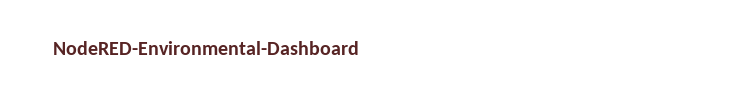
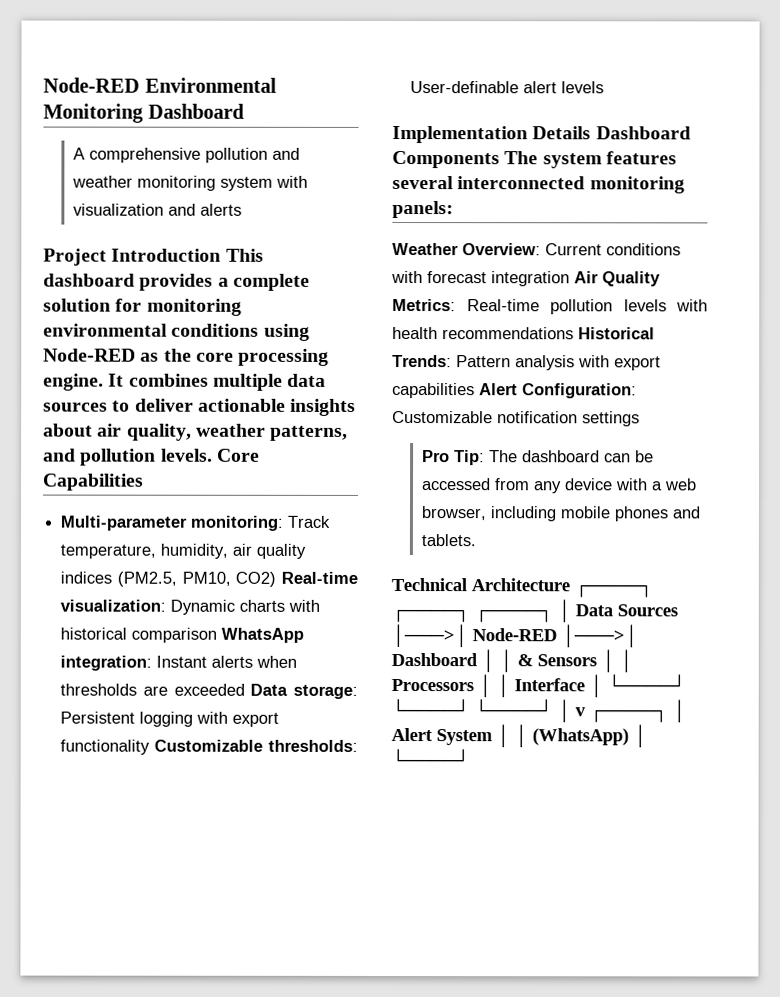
- NodeRED-Environmental-Dashboard
+ Node-RED Environmental Monitoring Dashboard
+ A comprehensive pollution and weather monitoring system with visualization and alerts
+ Project Introduction This dashboard provides a complete solution for monitoring environmental conditions using Node-RED as the core processing engine. It combines multiple data sources to deliver actionable insights about air quality, weather patterns, and pollution levels. Core Capabilities
+ Multi-parameter monitoring: Track temperature, humidity, air quality indices (PM2.5, PM10, CO2) Real-time visualization: Dynamic charts with historical comparison WhatsApp integration: Instant alerts when thresholds are exceeded Data storage: Persistent logging with export functionality Customizable thresholds: User-definable alert levels
+ Implementation Details Dashboard Components The system features several interconnected monitoring panels:
+ Weather Overview: Current conditions with forecast integration Air Quality Metrics: Real-time pollution levels with health recommendations Historical Trends: Pattern analysis with export capabilities Alert Configuration: Customizable notification settings
+ Pro Tip: The dashboard can be accessed from any device with a web browser, including mobile phones and tablets.
+ Technical Architecture ┌────┐ ┌────┐ ┌────┐ │ Data Sources │───>│ Node-RED │───>│ Dashboard │ │ & Sensors │ │ Processors │ │ Interface │ └────┘ └────┘ └────┘ │ v ┌────┐ │ Alert System │ │ (WhatsApp) │ └────┘

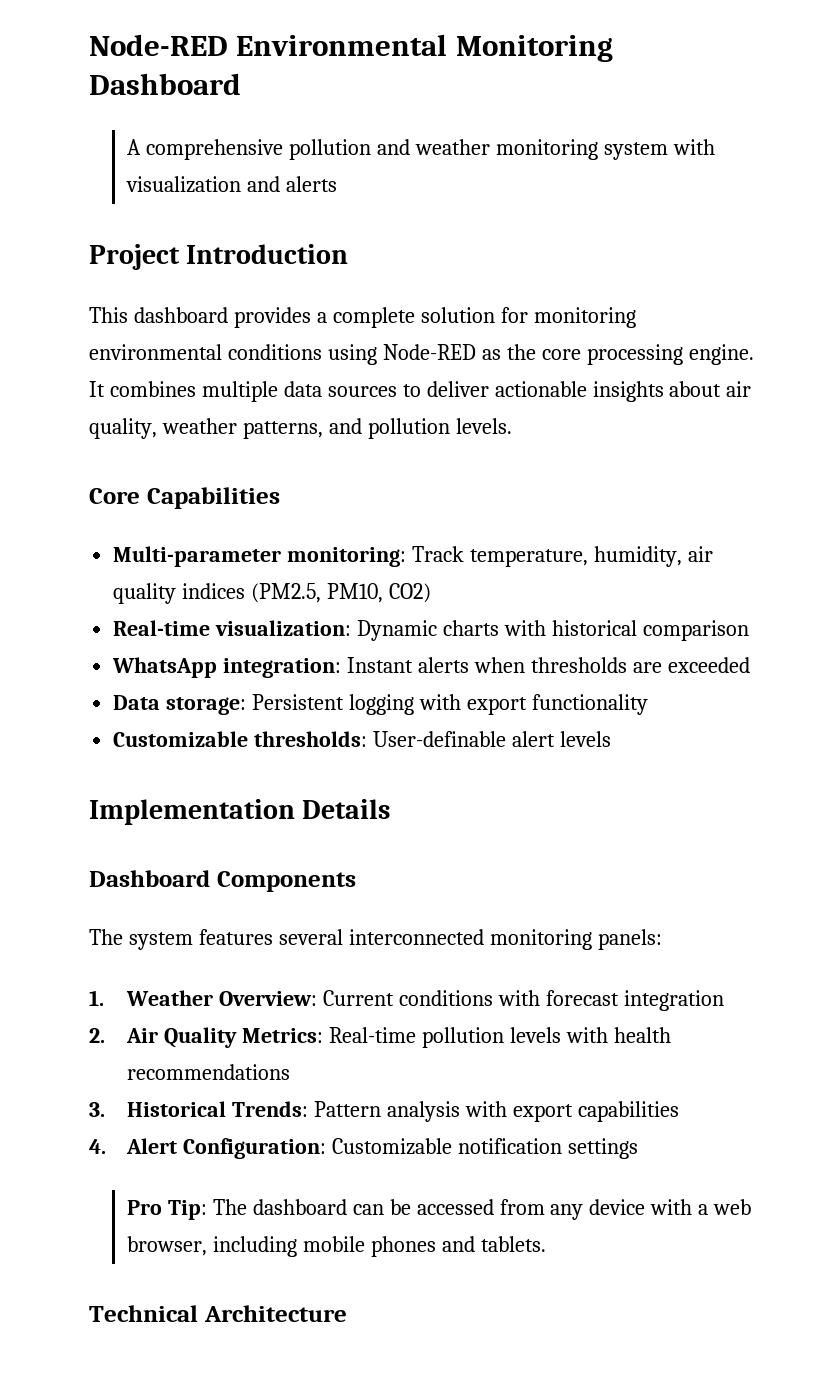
- Project Introduction This dashboard provides a complete solution for monitoring environmental conditions using Node-RED as the core processing engine.
+ Project Introduction
+ This dashboard provides a complete solution for monitoring environmental conditions using Node-RED as the core processing engine.
- It combines multiple data sources to deliver actionable insights about air quality, weather patterns, and pollution levels. Core Capabilities
+ It combines multiple data sources to deliver actionable insights about air quality, weather patterns, and pollution levels.
+ Core Capabilities
- Multi-parameter monitoring: Track temperature, humidity, air quality indices (PM2.5, PM10, CO2) Real-time visualization: Dynamic charts with historical comparison WhatsApp integration: Instant alerts when thresholds are exceeded Data storage: Persistent logging with export functionality Customizable thresholds: User-definable alert levels
+ Multi-parameter monitoring: Track temperature, humidity, air quality indices (PM2.5, PM10, CO2)
+ Real-time visualization: Dynamic charts with historical comparison
+ WhatsApp integration: Instant alerts when thresholds are exceeded
+ Data storage: Persistent logging with export functionality
+ Customizable thresholds: User-definable alert levels
- Implementation Details Dashboard Components The system features several interconnected monitoring panels:
+ Implementation Details
+ Dashboard Components
+ The system features several interconnected monitoring panels:
- Weather Overview: Current conditions with forecast integration Air Quality Metrics: Real-time pollution levels with health recommendations Historical Trends: Pattern analysis with export capabilities Alert Configuration: Customizable notification settings
+ 1. Weather Overview: Current conditions with forecast integration
+ 2. Air Quality Metrics: Real-time pollution levels with health recommendations
+ 3. Historical Trends: Pattern analysis with export capabilities
+ 4. Alert Configuration: Customizable notification settings
- Technical Architecture ┌────┐ ┌────┐ ┌────┐ │ Data Sources │───>│ Node-RED │───>│ Dashboard │ │ & Sensors │ │ Processors │ │ Interface │ └────┘ └────┘ └────┘ │ v ┌────┐ │ Alert System │ │ (WhatsApp) │ └────┘
+ Technical Architecture

